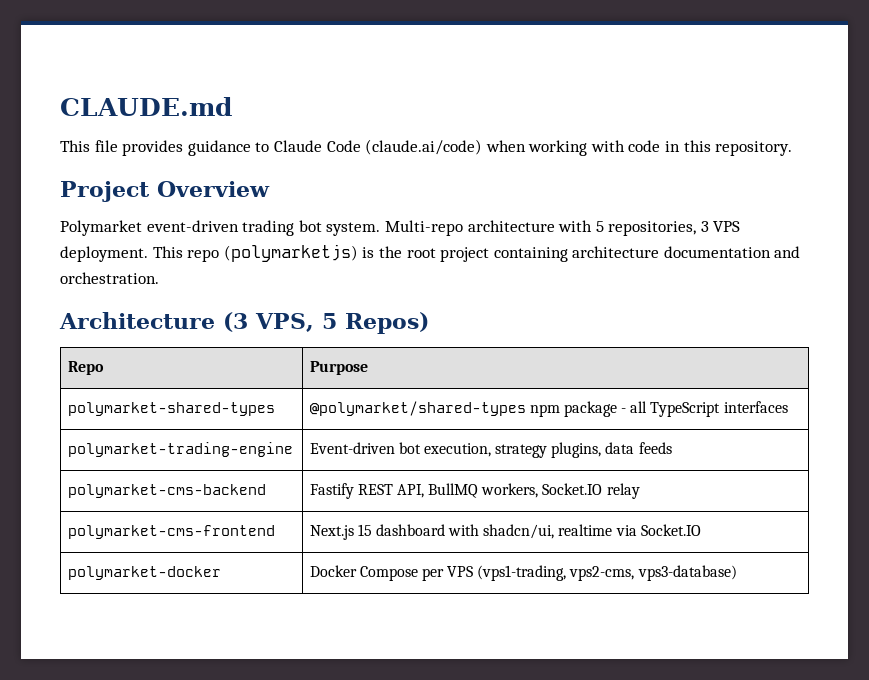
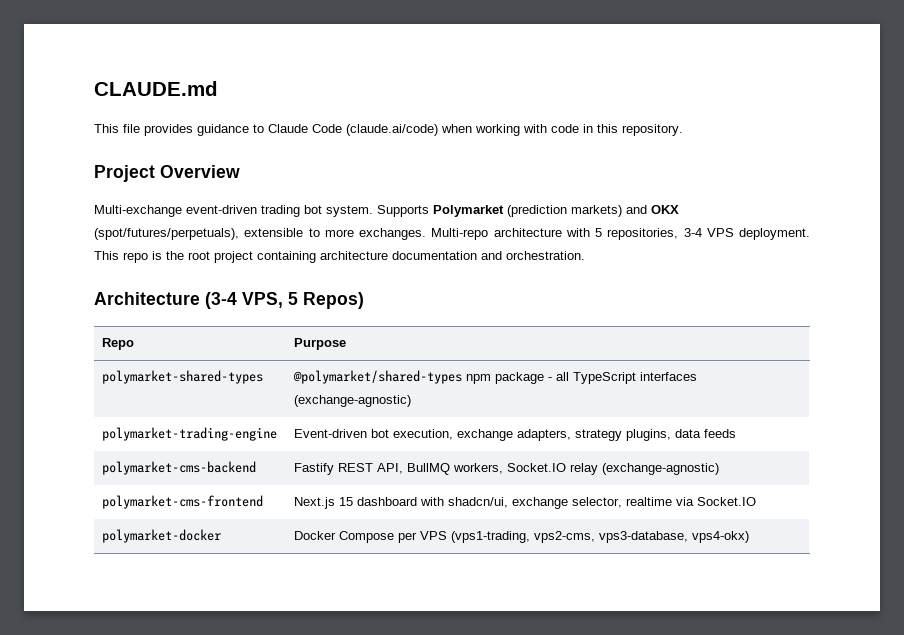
- Polymarket event-driven trading bot system.
+ Multi-exchange event-driven trading bot system.
+ Supports Polymarket (prediction markets) and OKX (spot/futures/perpetuals), extensible to more exchanges.
- Multi-repo architecture with 5 repositories, 3 VPS deployment.
+ Multi-repo architecture with 5 repositories, 3-4 VPS deployment.
- This repo (polymarketjs) is the root project containing architecture documentation and orchestration.
+ This repo is the root project containing architecture documentation and orchestration.
- Architecture (3 VPS, 5 Repos)
+ Architecture (3-4 VPS, 5 Repos)
- polymarket-shared-types | @polymarket/shared-types npm package - all TypeScript interfaces
+ polymarket-shared-types | @polymarket/shared-types npm package - all TypeScript interfaces (exchange-agnostic)
- polymarket-trading-engine | Event-driven bot execution, strategy plugins, data feeds
+ polymarket-trading-engine | Event-driven bot execution, exchange adapters, strategy plugins, data feeds
- polymarket-cms-backend | Fastify REST API, BullMQ workers, Socket.IO relay
+ polymarket-cms-backend | Fastify REST API, BullMQ workers, Socket.IO relay (exchange-agnostic)
- polymarket-cms-frontend | Next.js 15 dashboard with shadcn/ui, realtime via Socket.IO
+ polymarket-cms-frontend | Next.js 15 dashboard with shadcn/ui, exchange selector, realtime via Socket.IO
- polymarket-docker | Docker Compose per VPS (vps1-trading, vps2-cms, vps3-database)
+ polymarket-docker | Docker Compose per VPS (vps1-trading, vps2-cms, vps3-database, vps4-okx)

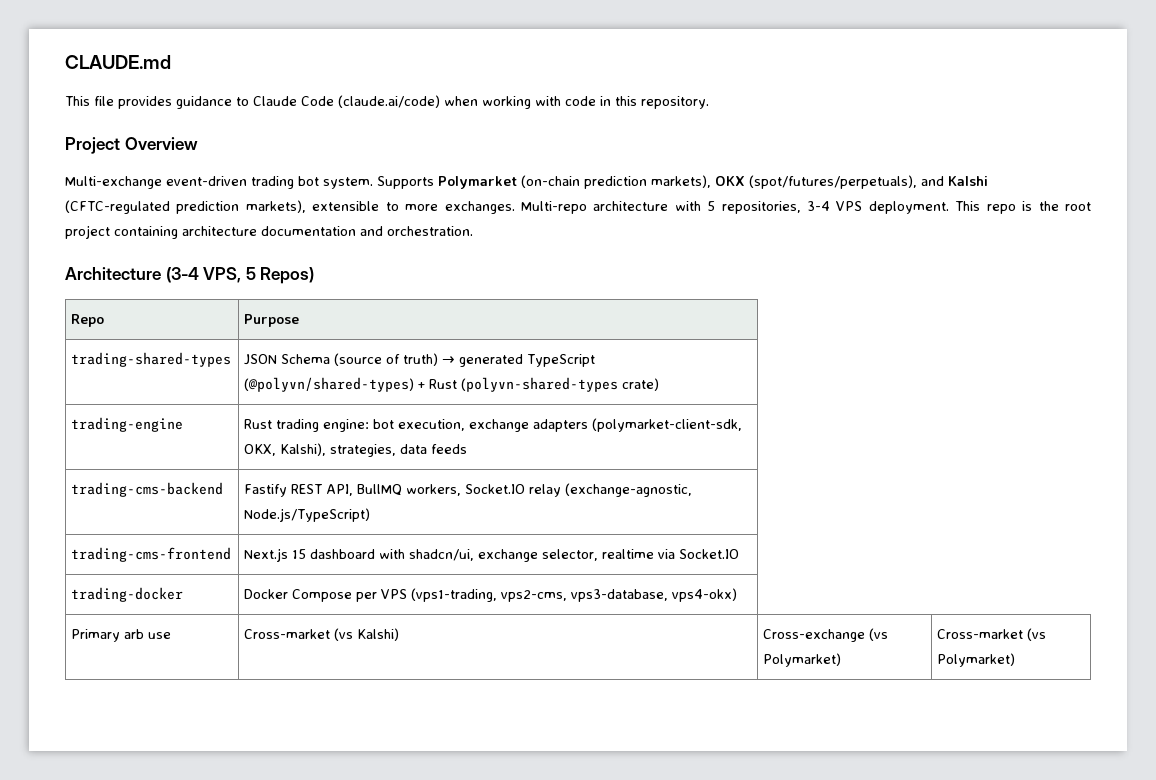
- Supports Polymarket (prediction markets) and OKX (spot/futures/perpetuals), extensible to more exchanges.
+ Supports Polymarket (on-chain prediction markets), OKX (spot/futures/perpetuals), and Kalshi (CFTC-regulated prediction markets), extensible to more exchanges.
- polymarket-shared-types | @polymarket/shared-types npm package - all TypeScript interfaces (exchange-agnostic)
- polymarket-trading-engine | Event-driven bot execution, exchange adapters, strategy plugins, data feeds
+ trading-shared-types | JSON Schema (source of truth) → generated TypeScript (@polyvn/shared-types) + Rust (polyvn-shared-types crate)
+ trading-engine | Rust trading engine: bot execution, exchange adapters (polymarket-client-sdk, OKX, Kalshi), strategies, data feeds
- polymarket-cms-backend | Fastify REST API, BullMQ workers, Socket.IO relay (exchange-agnostic)
- polymarket-cms-frontend | Next.js 15 dashboard with shadcn/ui, exchange selector, realtime via Socket.IO
+ trading-cms-backend | Fastify REST API, BullMQ workers, Socket.IO relay (exchange-agnostic, Node.js/TypeScript)
+ trading-cms-frontend | Next.js 15 dashboard with shadcn/ui, exchange selector, realtime via Socket.IO
- polymarket-docker | Docker Compose per VPS (vps1-trading, vps2-cms, vps3-database, vps4-okx)
+ trading-docker | Docker Compose per VPS (vps1-trading, vps2-cms, vps3-database, vps4-okx)
+ Primary arb use | Cross-market (vs Kalshi) | Cross-exchange (vs Polymarket) | Cross-market (vs Polymarket)

